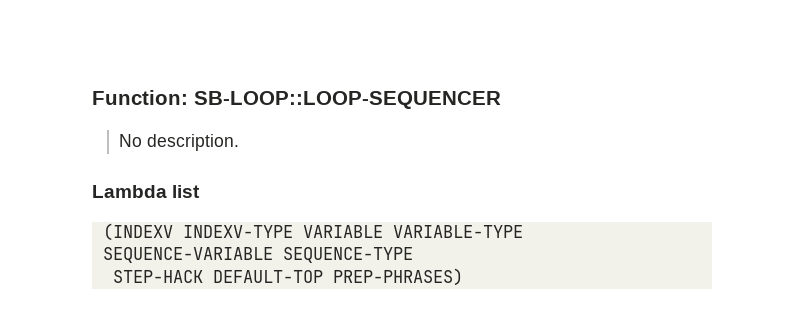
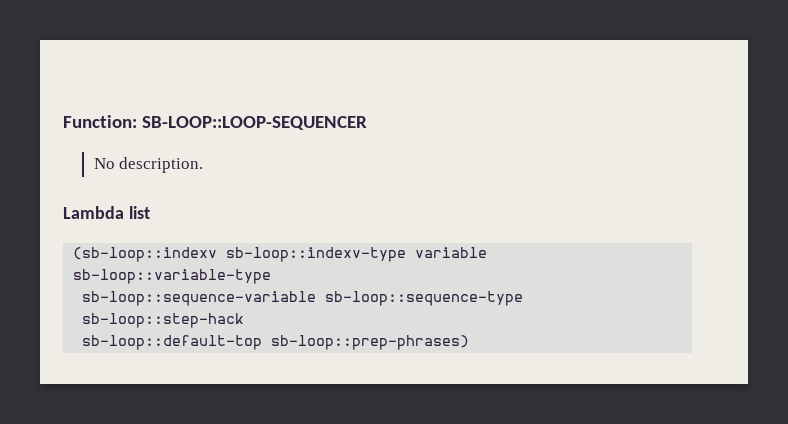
- (INDEXV INDEXV-TYPE VARIABLE VARIABLE-TYPE SEQUENCE-VARIABLE SEQUENCE-TYPE
- STEP-HACK DEFAULT-TOP PREP-PHRASES)
+ (sb-loop::indexv sb-loop::indexv-type variable sb-loop::variable-type
+ sb-loop::sequence-variable sb-loop::sequence-type sb-loop::step-hack
+ sb-loop::default-top sb-loop::prep-phrases)

